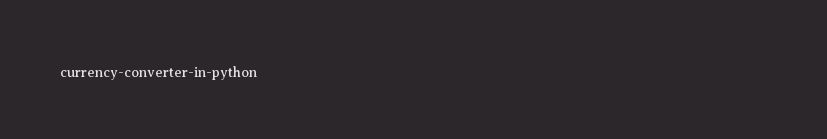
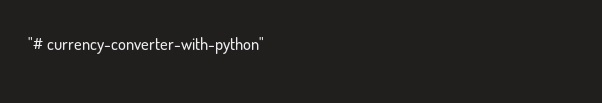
- currency-converter-in-python
+ "# currency-converter-with-python"

